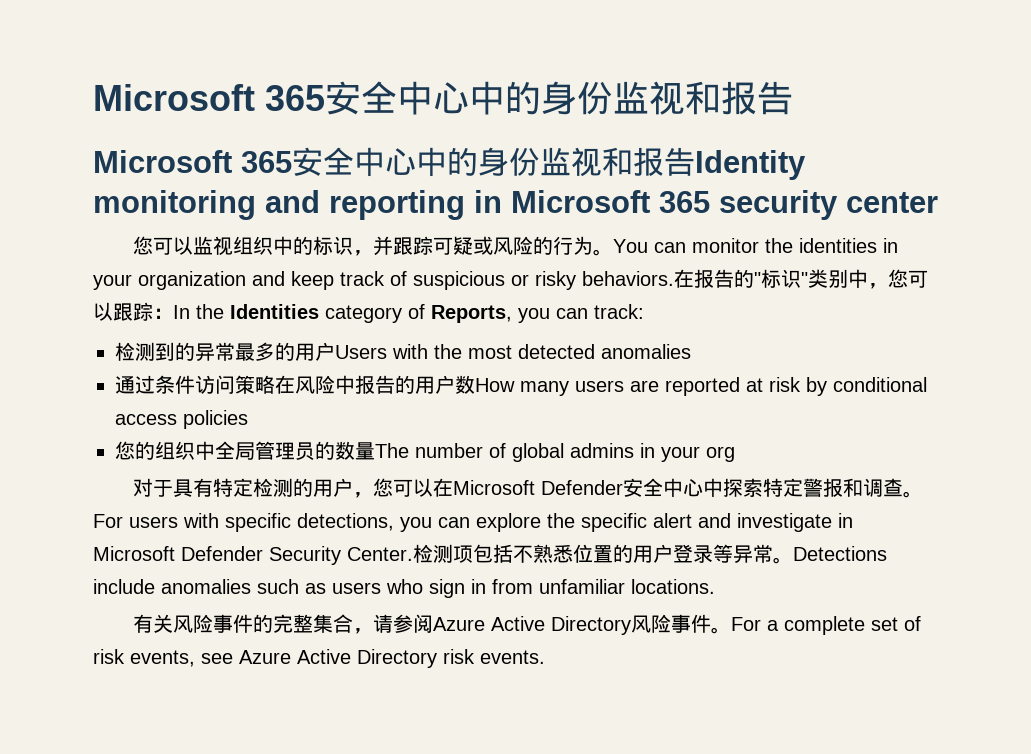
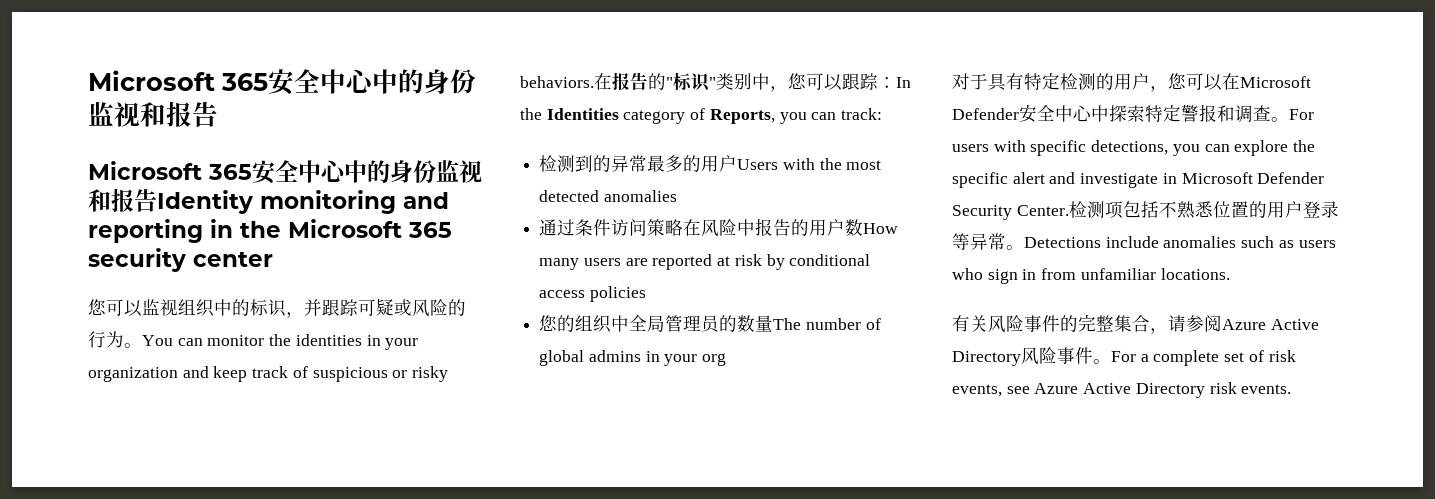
- Microsoft 365安全中心中的身份监视和报告Identity monitoring and reporting in Microsoft 365 security center
+ Microsoft 365安全中心中的身份监视和报告Identity monitoring and reporting in the Microsoft 365 security center

